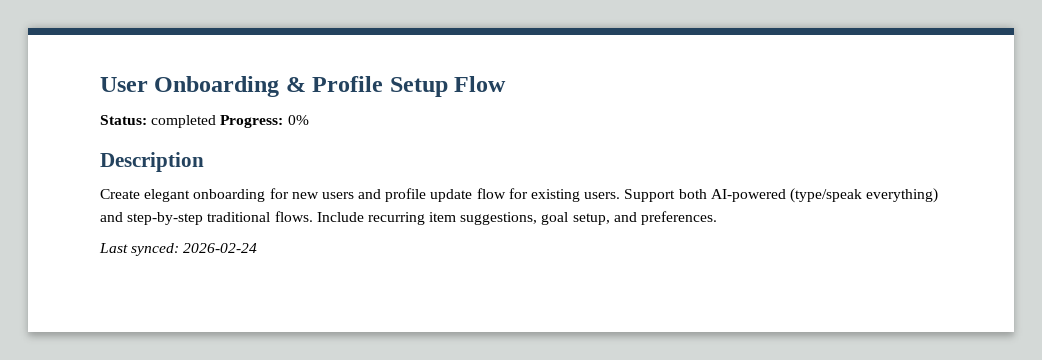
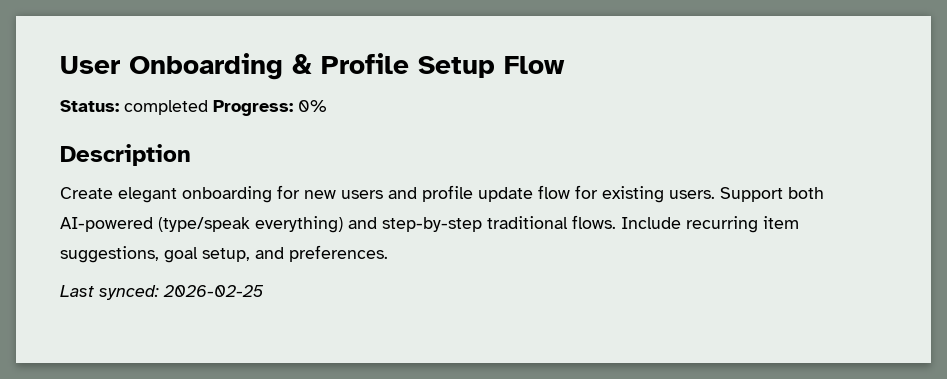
- Last synced: 2026-02-24
+ Last synced: 2026-02-25

